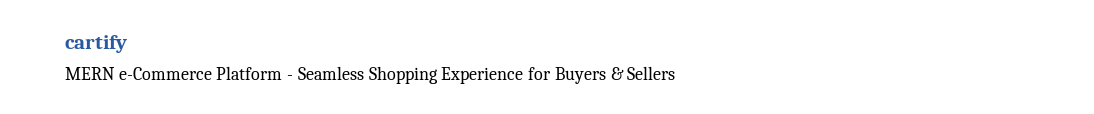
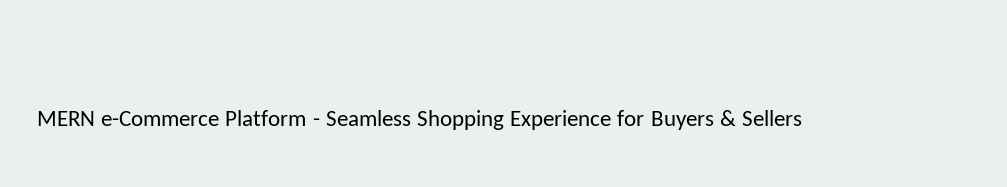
- cartify

